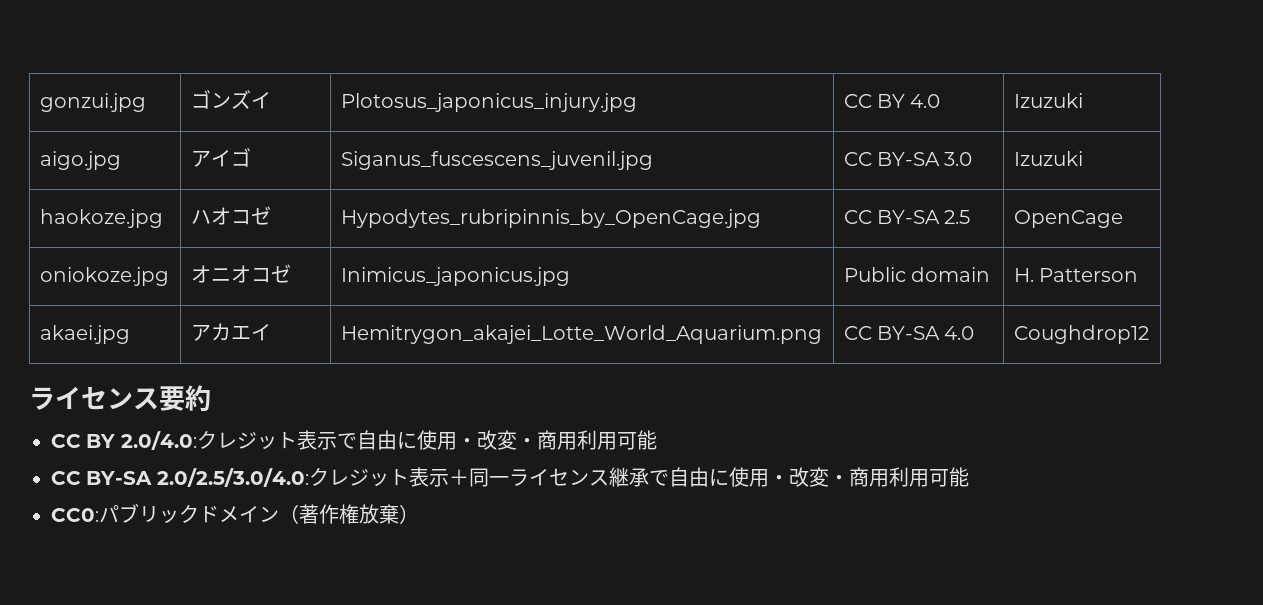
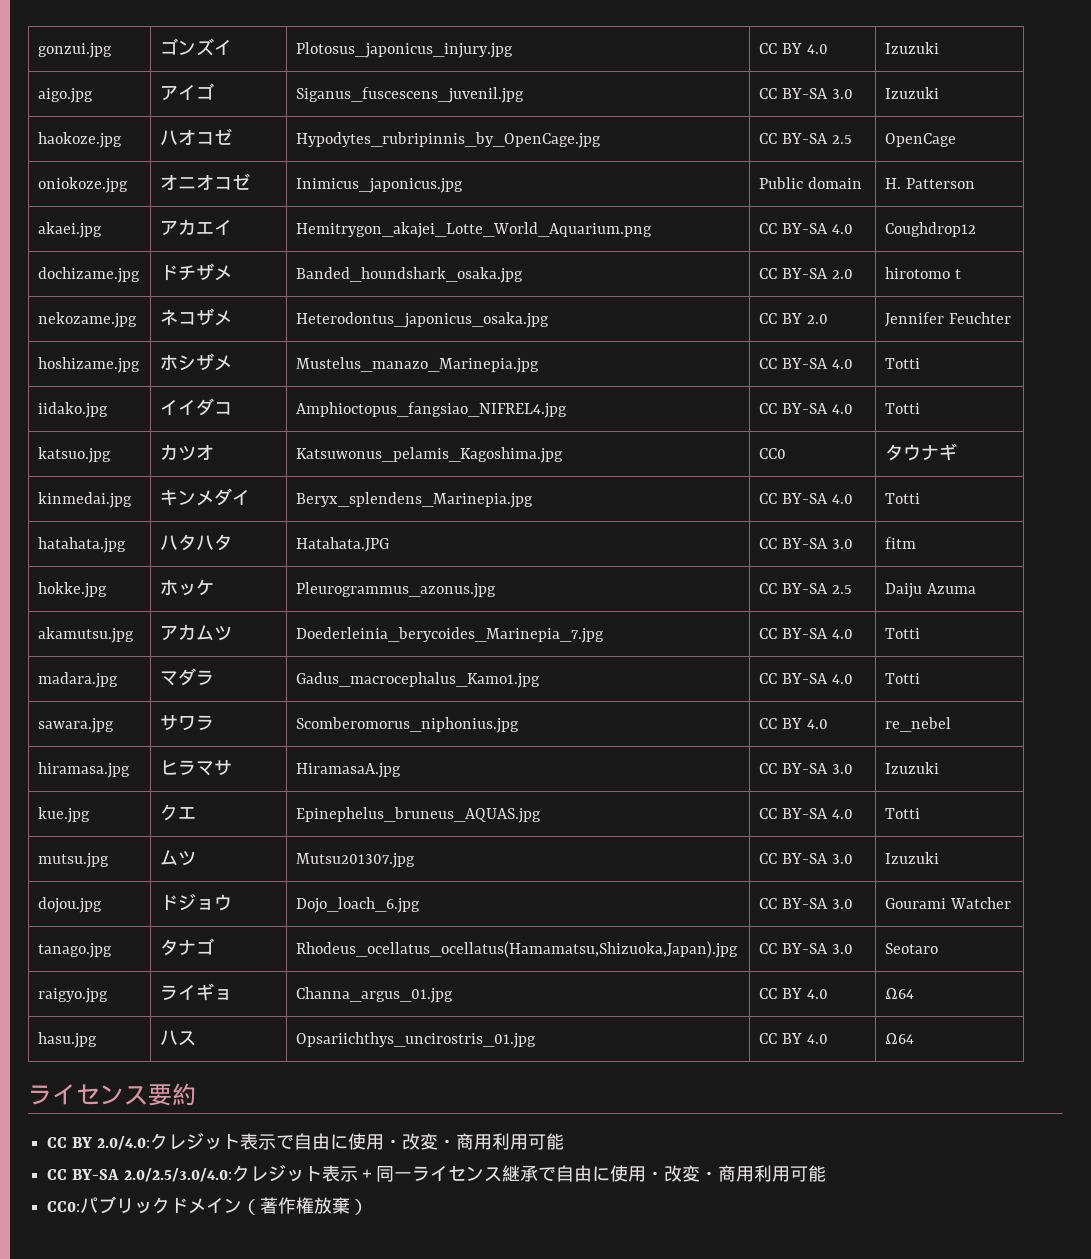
+ dochizame.jpg | ドチザメ | Banded_houndshark_osaka.jpg | CC BY-SA 2.0 | hirotomo t
+ nekozame.jpg | ネコザメ | Heterodontus_japonicus_osaka.jpg | CC BY 2.0 | Jennifer Feuchter
+ hoshizame.jpg | ホシザメ | Mustelus_manazo_Marinepia.jpg | CC BY-SA 4.0 | Totti
+ iidako.jpg | イイダコ | Amphioctopus_fangsiao_NIFREL4.jpg | CC BY-SA 4.0 | Totti
+ katsuo.jpg | カツオ | Katsuwonus_pelamis_Kagoshima.jpg | CC0 | タウナギ
+ kinmedai.jpg | キンメダイ | Beryx_splendens_Marinepia.jpg | CC BY-SA 4.0 | Totti
+ hatahata.jpg | ハタハタ | Hatahata.JPG | CC BY-SA 3.0 | fitm
+ hokke.jpg | ホッケ | Pleurogrammus_azonus.jpg | CC BY-SA 2.5 | Daiju Azuma
+ akamutsu.jpg | アカムツ | Doederleinia_berycoides_Marinepia_7.jpg | CC BY-SA 4.0 | Totti
+ madara.jpg | マダラ | Gadus_macrocephalus_Kamo1.jpg | CC BY-SA 4.0 | Totti
+ sawara.jpg | サワラ | Scomberomorus_niphonius.jpg | CC BY 4.0 | re_nebel
+ hiramasa.jpg | ヒラマサ | HiramasaA.jpg | CC BY-SA 3.0 | Izuzuki
+ kue.jpg | クエ | Epinephelus_bruneus_AQUAS.jpg | CC BY-SA 4.0 | Totti
+ mutsu.jpg | ムツ | Mutsu201307.jpg | CC BY-SA 3.0 | Izuzuki
+ dojou.jpg | ドジョウ | Dojo_loach_6.jpg | CC BY-SA 3.0 | Gourami Watcher
+ tanago.jpg | タナゴ | Rhodeus_ocellatus_ocellatus(Hamamatsu,Shizuoka,Japan).jpg | CC BY-SA 3.0 | Seotaro
+ raigyo.jpg | ライギョ | Channa_argus_01.jpg | CC BY 4.0 | Ω64
+ hasu.jpg | ハス | Opsariichthys_uncirostris_01.jpg | CC BY 4.0 | Ω64

